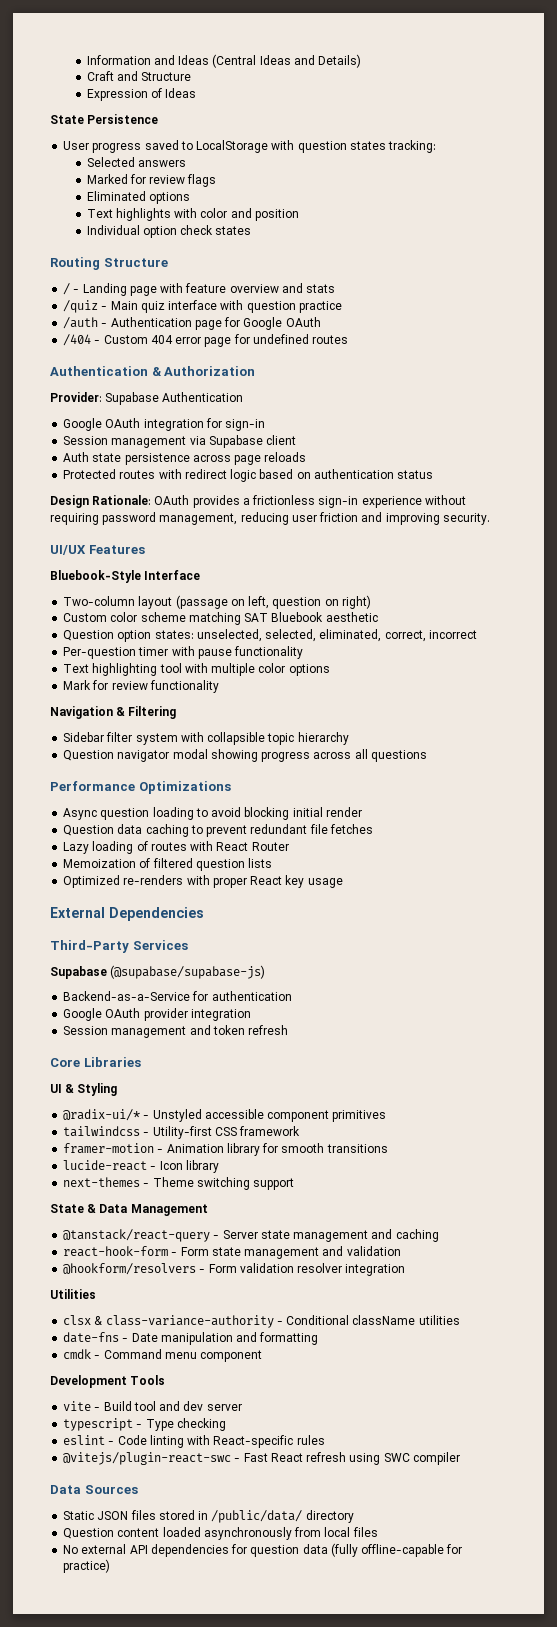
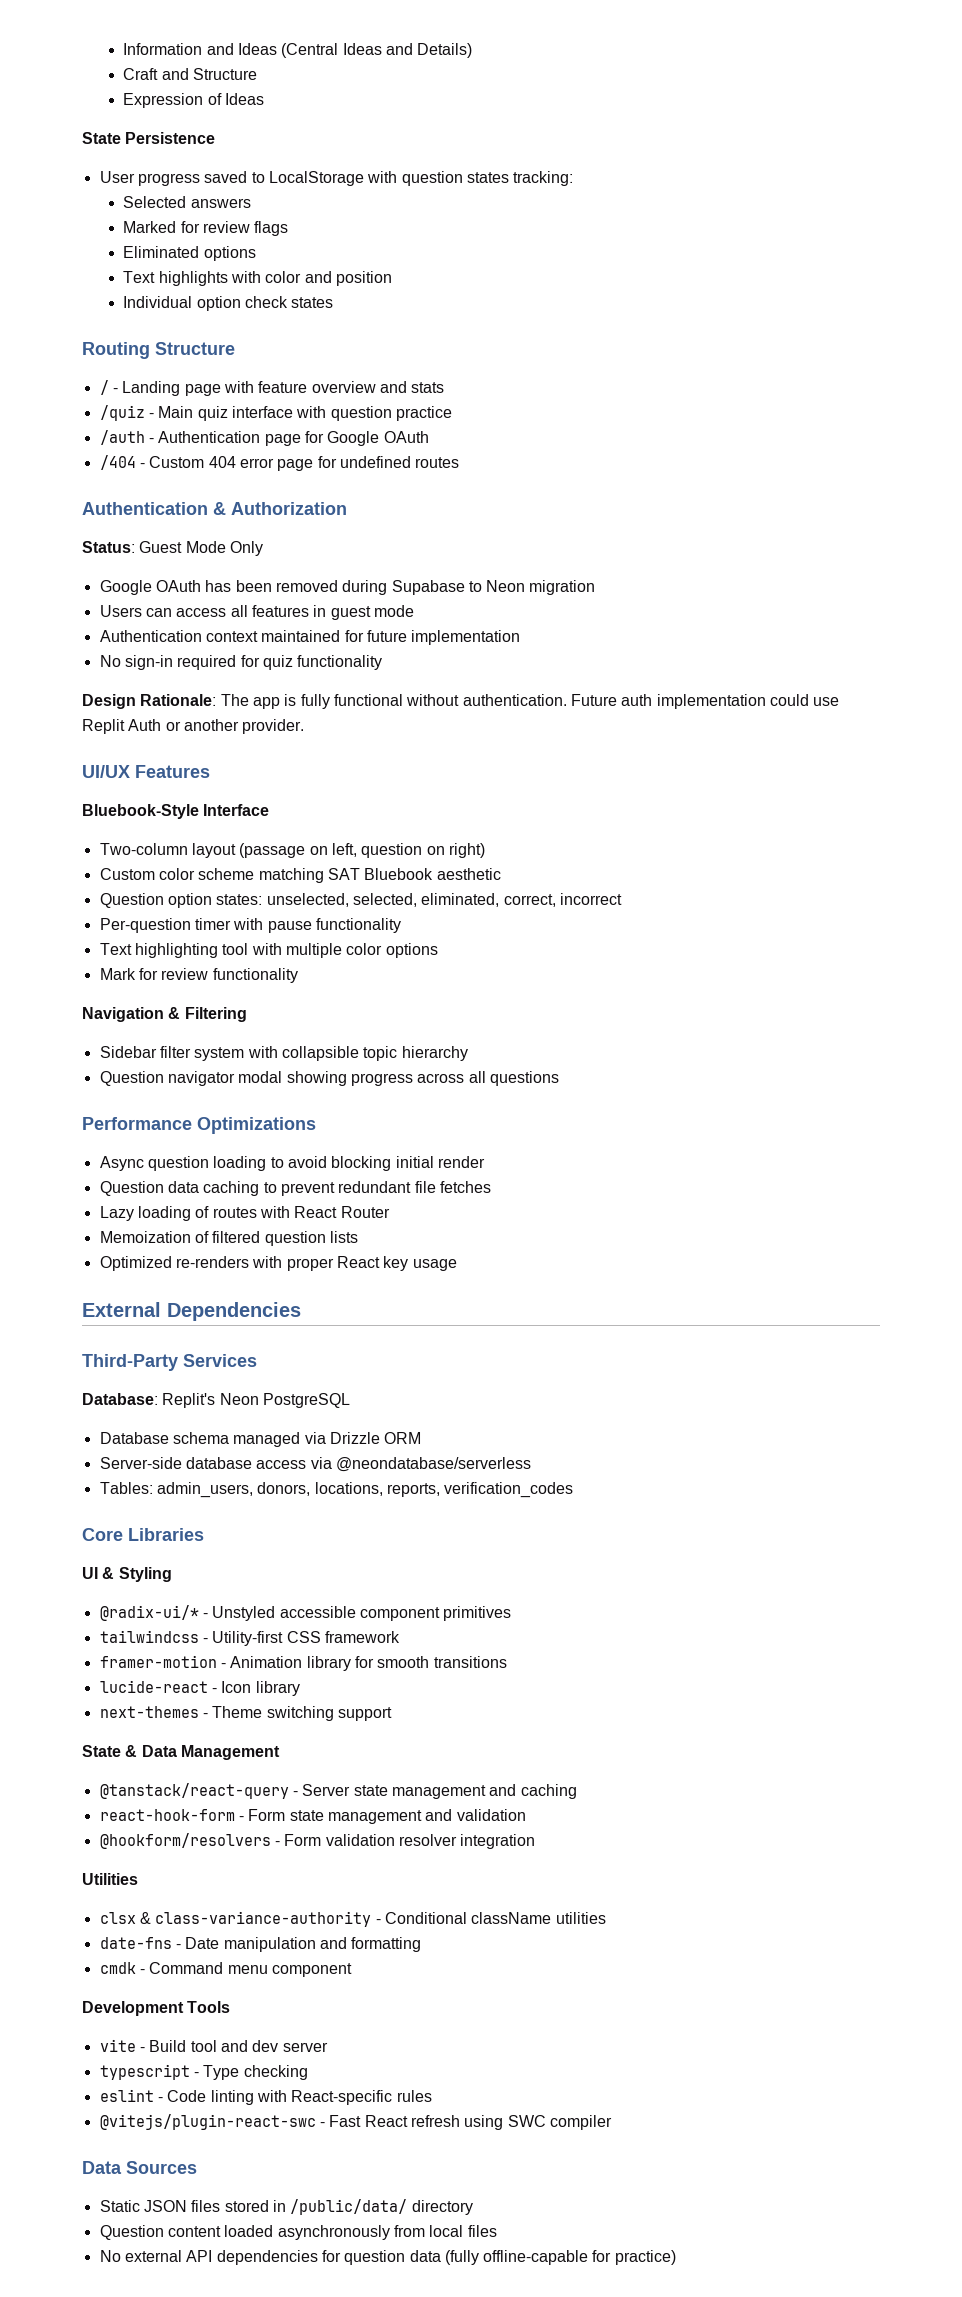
- Provider: Supabase Authentication
- Google OAuth integration for sign-in
- Session management via Supabase client
- Auth state persistence across page reloads
- Protected routes with redirect logic based on authentication status
- Design Rationale: OAuth provides a frictionless sign-in experience without requiring password management, reducing user friction and improving security.
+ Status: Guest Mode Only
+ Google OAuth has been removed during Supabase to Neon migration
+ Users can access all features in guest mode
+ Authentication context maintained for future implementation
+ No sign-in required for quiz functionality
+ Design Rationale: The app is fully functional without authentication. Future auth implementation could use Replit Auth or another provider.
- Supabase (@supabase/supabase-js)
- Backend-as-a-Service for authentication
- Google OAuth provider integration
- Session management and token refresh
+ Database: Replit's Neon PostgreSQL
+ Database schema managed via Drizzle ORM
+ Server-side database access via @neondatabase/serverless
+ Tables: admin_users, donors, locations, reports, verification_codes

